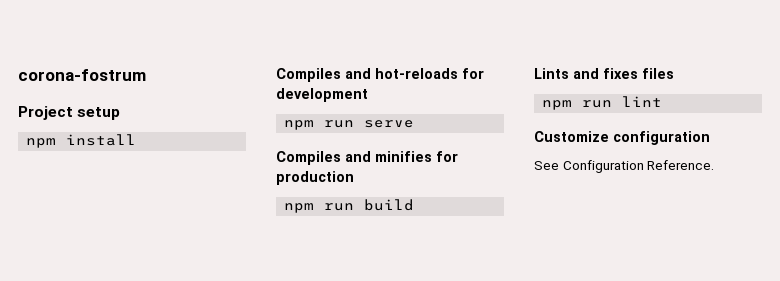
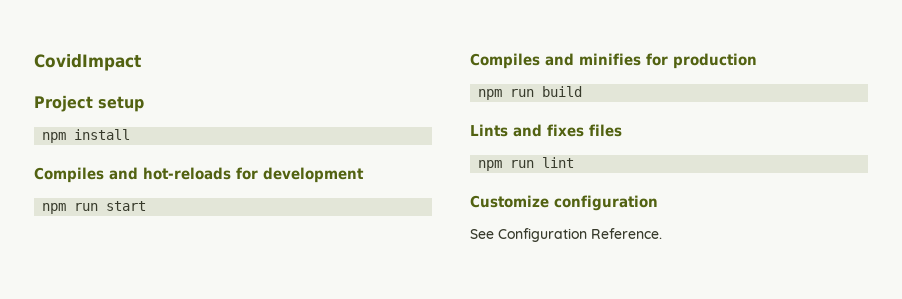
- corona-fostrum
+ CovidImpact
- npm run serve
+ npm run start

